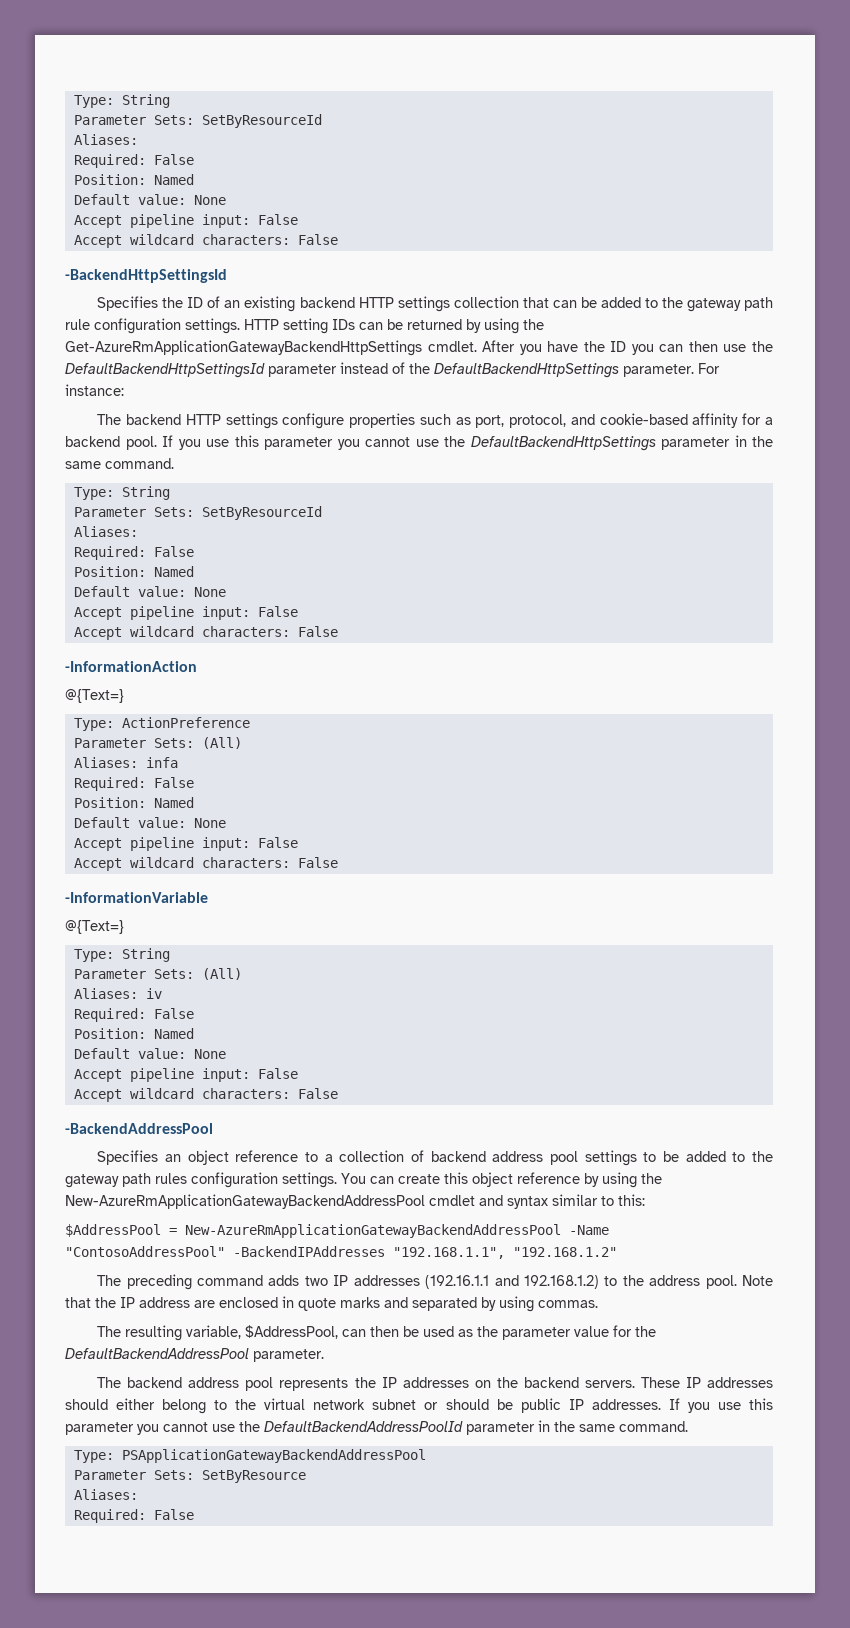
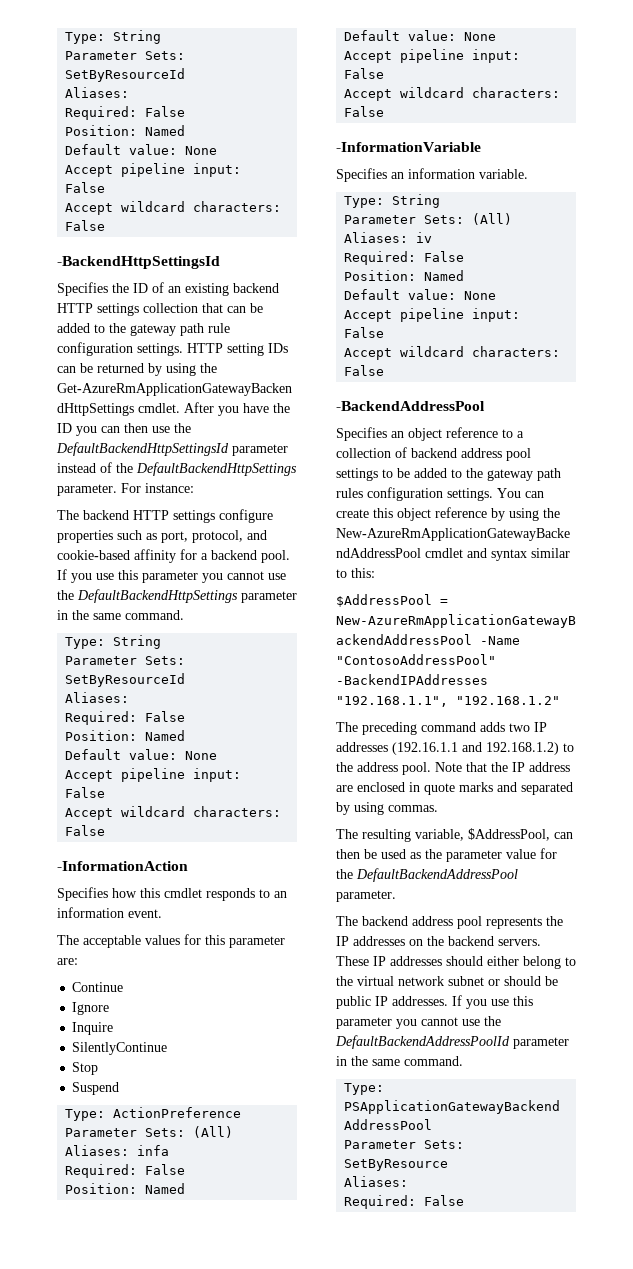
  -InformationAction
- @{Text=}
+ Specifies how this cmdlet responds to an information event.
+ The acceptable values for this parameter are:
+ Continue
+ Ignore
+ Inquire
+ SilentlyContinue
+ Stop
+ Suspend
  -InformationVariable
- @{Text=}
+ Specifies an information variable.

